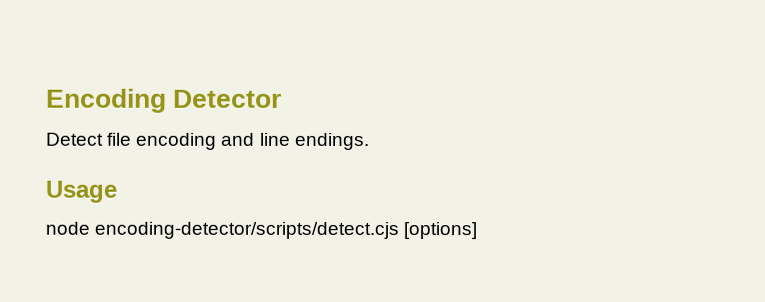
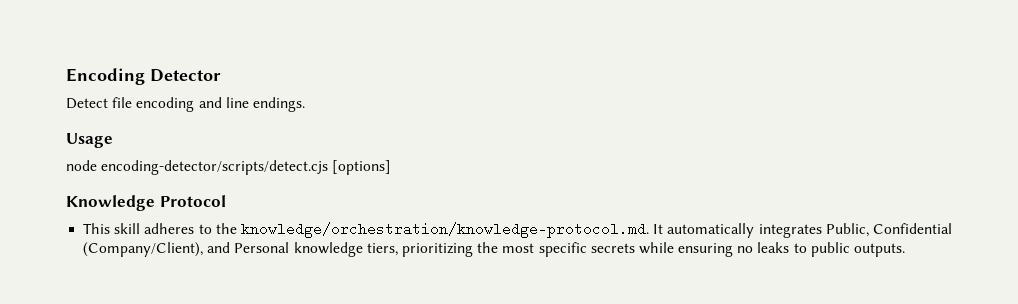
+ Knowledge Protocol
+ This skill adheres to the knowledge/orchestration/knowledge-protocol.md. It automatically integrates Public, Confidential (Company/Client), and Personal knowledge tiers, prioritizing the most specific secrets while ensuring no leaks to public outputs.

